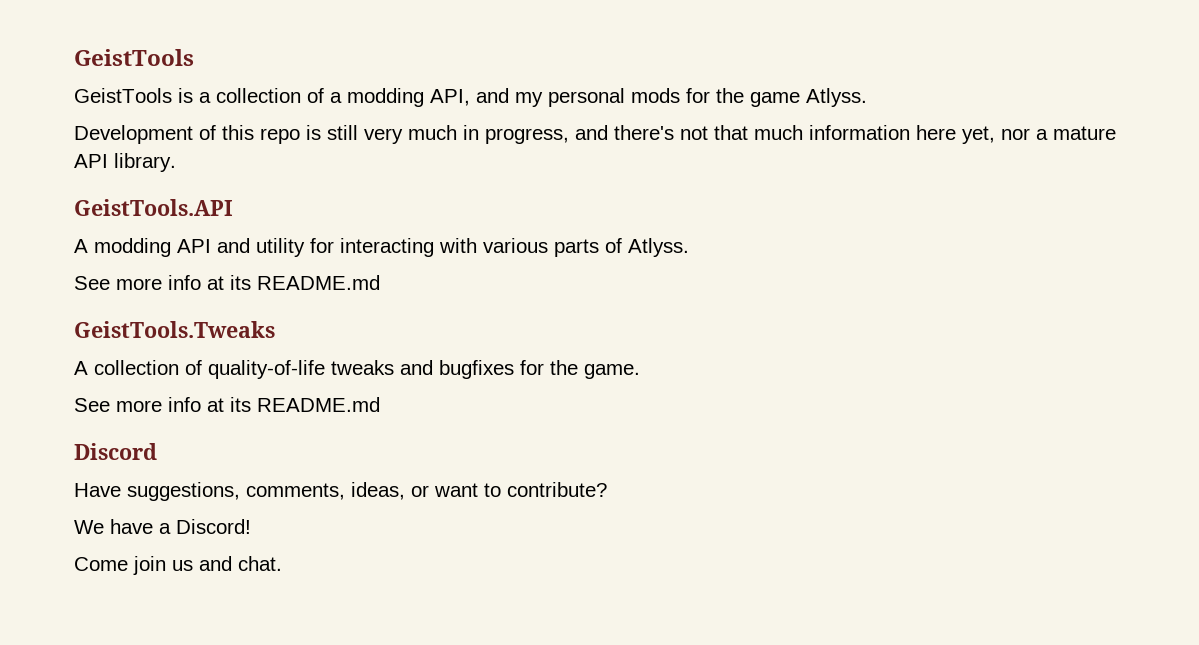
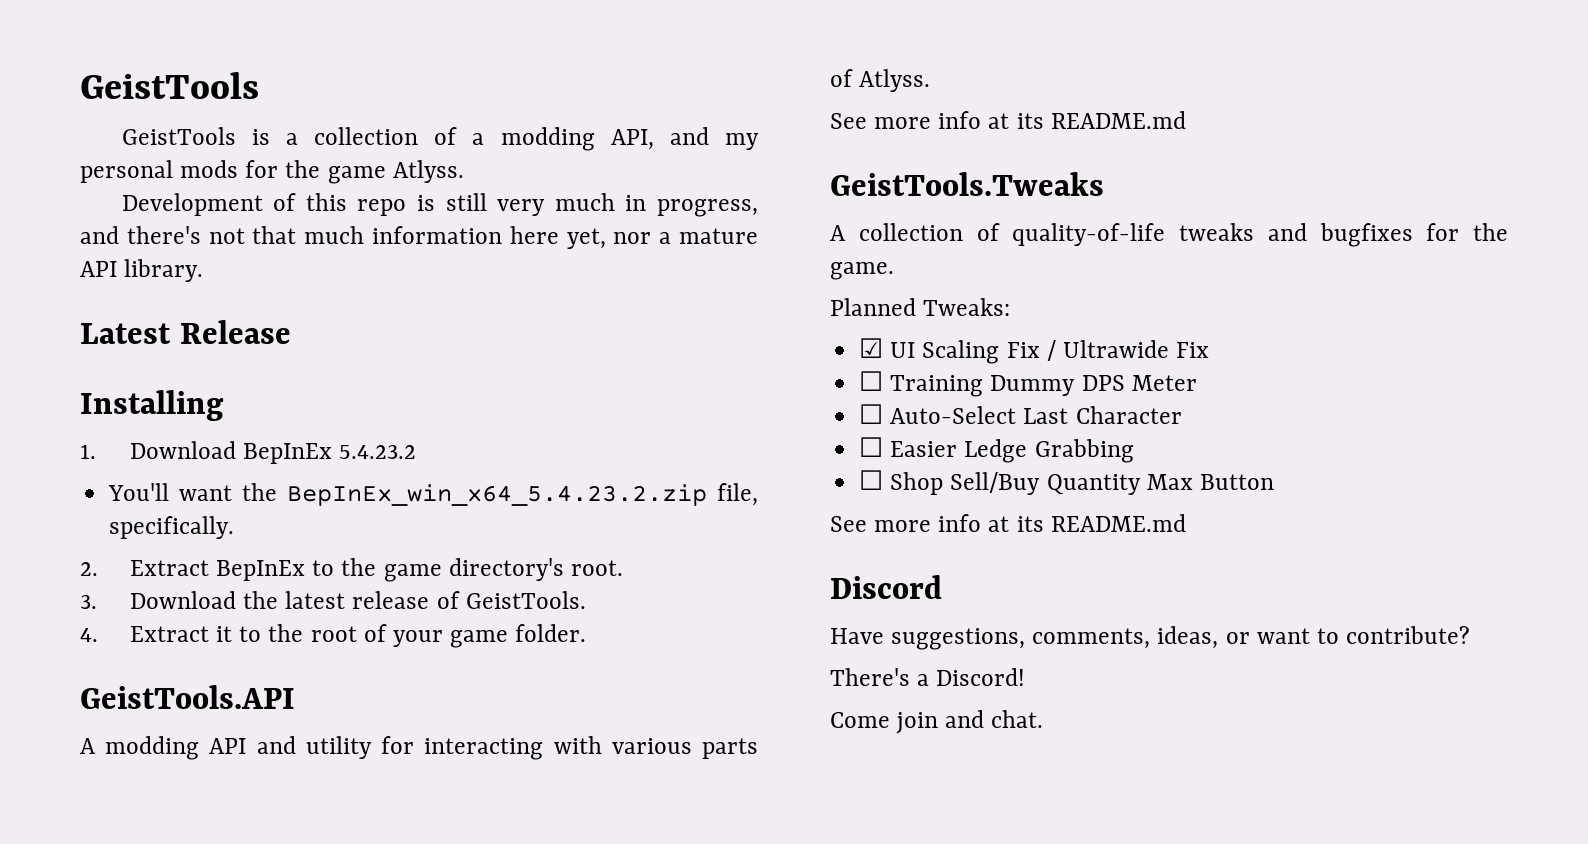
+ Latest Release
+ Installing
+ 1. Download BepInEx 5.4.23.2
+ You'll want the BepInEx_win_x64_5.4.23.2.zip file, specifically.
+ 2. Extract BepInEx to the game directory's root.
+ 3. Download the latest release of GeistTools.
+ 4. Extract it to the root of your game folder.
+ Planned Tweaks:
+ ☑ UI Scaling Fix / Ultrawide Fix
+ ☐ Training Dummy DPS Meter
+ ☐ Auto-Select Last Character
+ ☐ Easier Ledge Grabbing
+ ☐ Shop Sell/Buy Quantity Max Button
- We have a Discord!
+ There's a Discord!
- Come join us and chat.
+ Come join and chat.

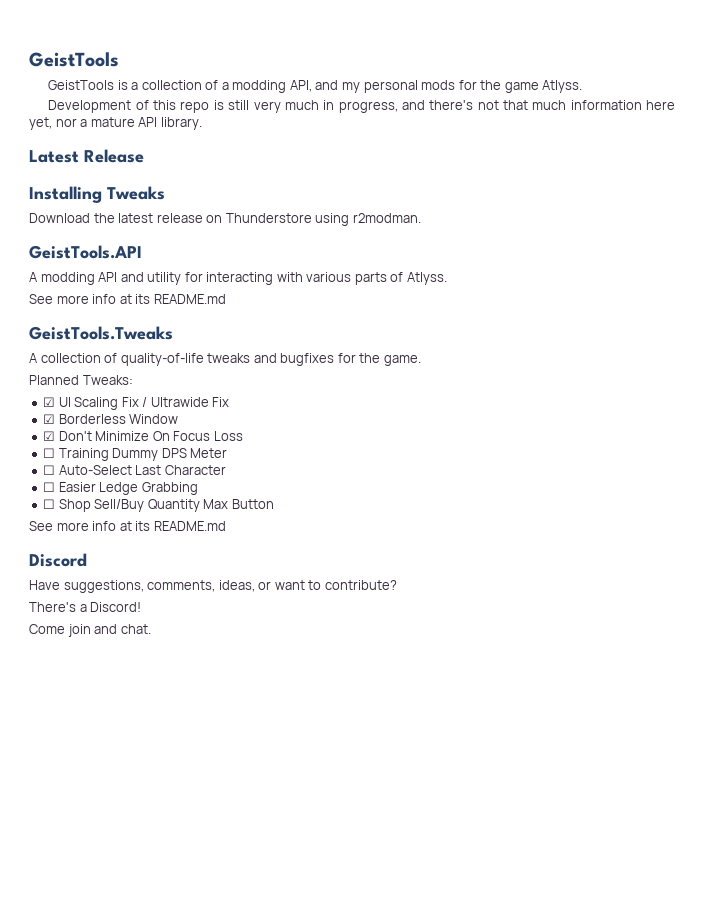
- Installing
- 1. Download BepInEx 5.4.23.2
- You'll want the BepInEx_win_x64_5.4.23.2.zip file, specifically.
- 2. Extract BepInEx to the game directory's root.
- 3. Download the latest release of GeistTools.
- 4. Extract it to the root of your game folder.
+ Installing Tweaks
+ Download the latest release on Thunderstore using r2modman.
+ ☑ Borderless Window
+ ☑ Don't Minimize On Focus Loss

